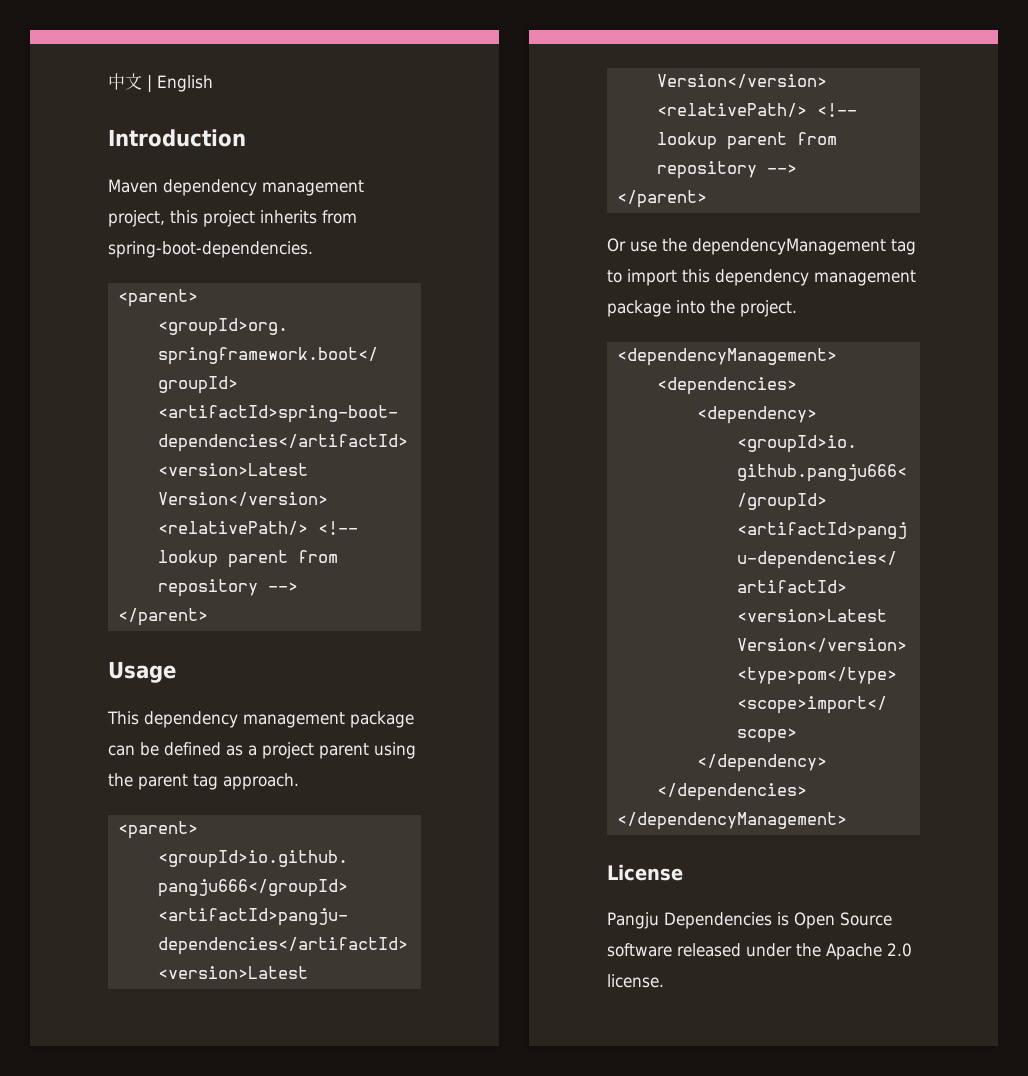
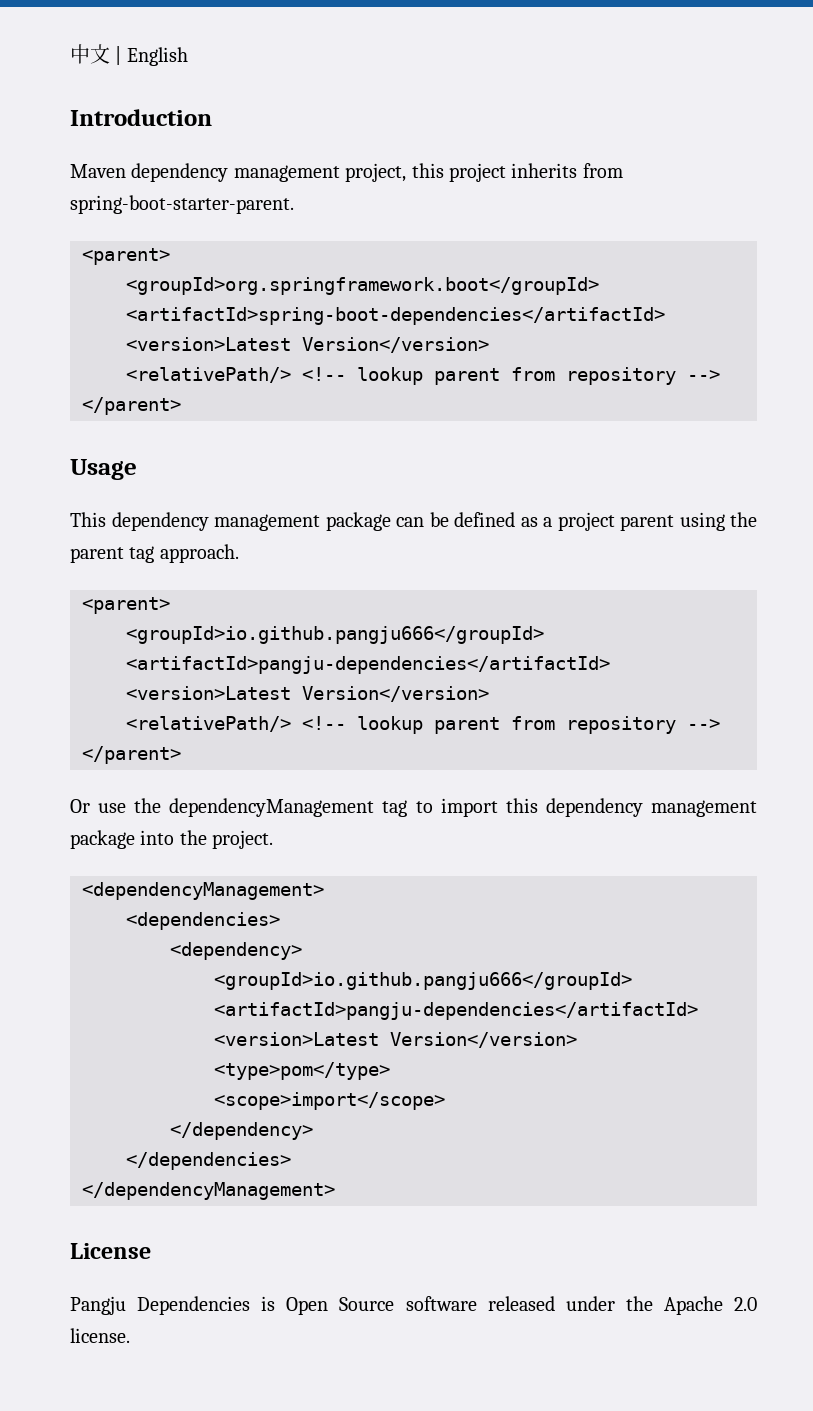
- Maven dependency management project, this project inherits from spring-boot-dependencies.
+ Maven dependency management project, this project inherits from spring-boot-starter-parent.

